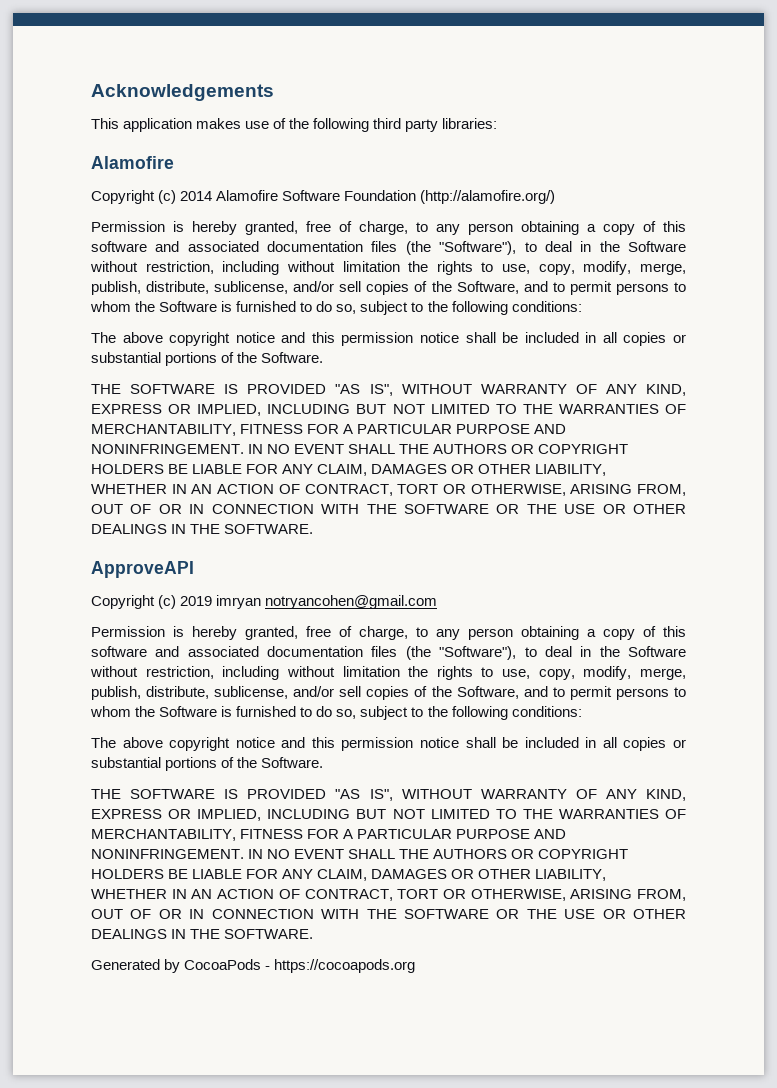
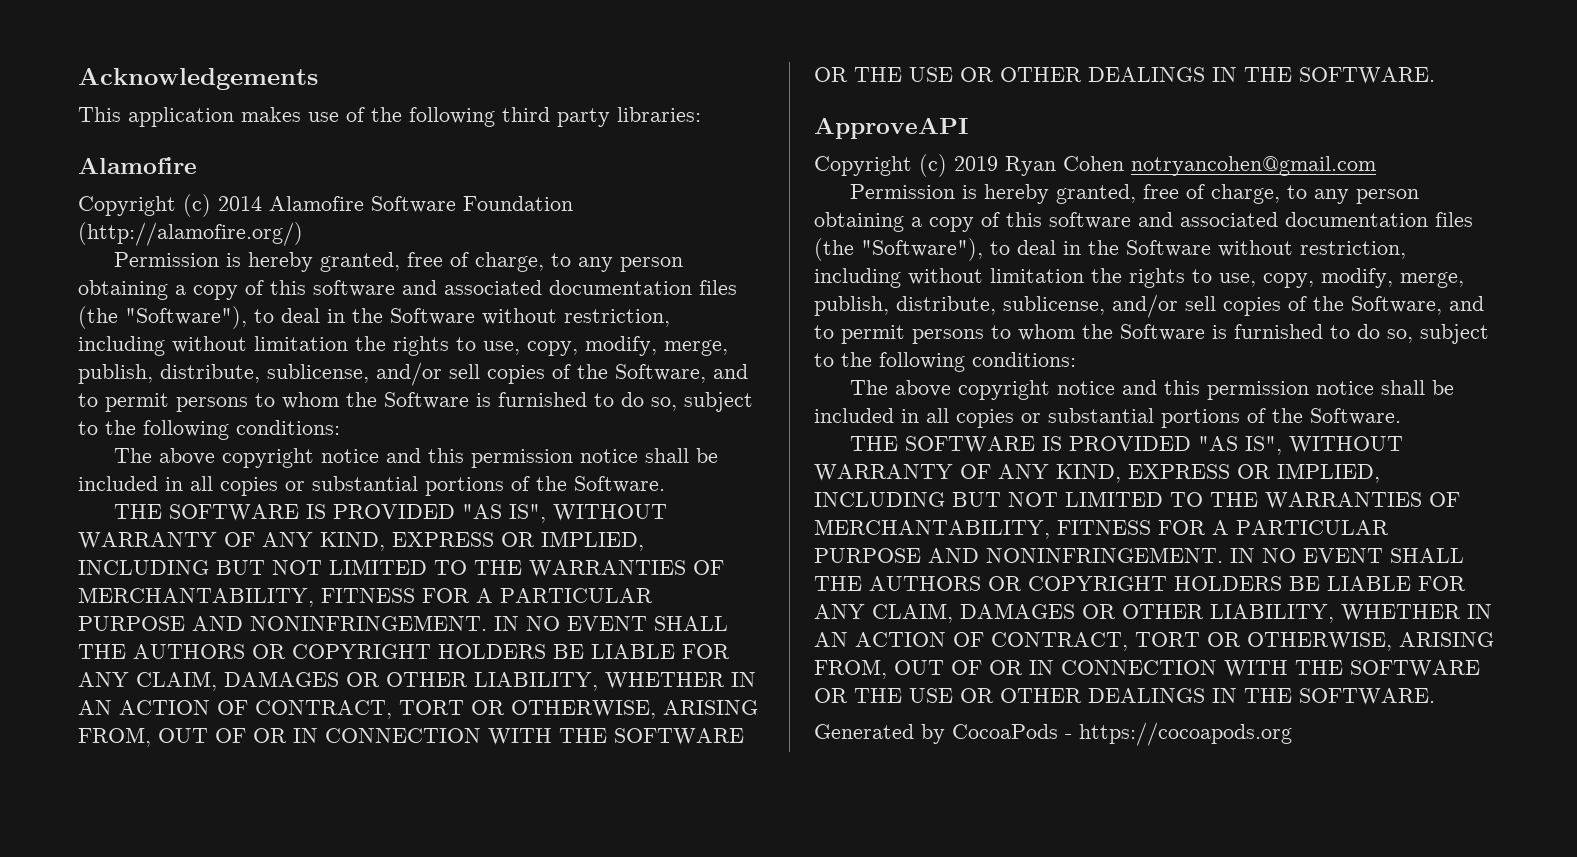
- Copyright (c) 2019 imryan notryancohen@gmail.com
+ Copyright (c) 2019 Ryan Cohen notryancohen@gmail.com

